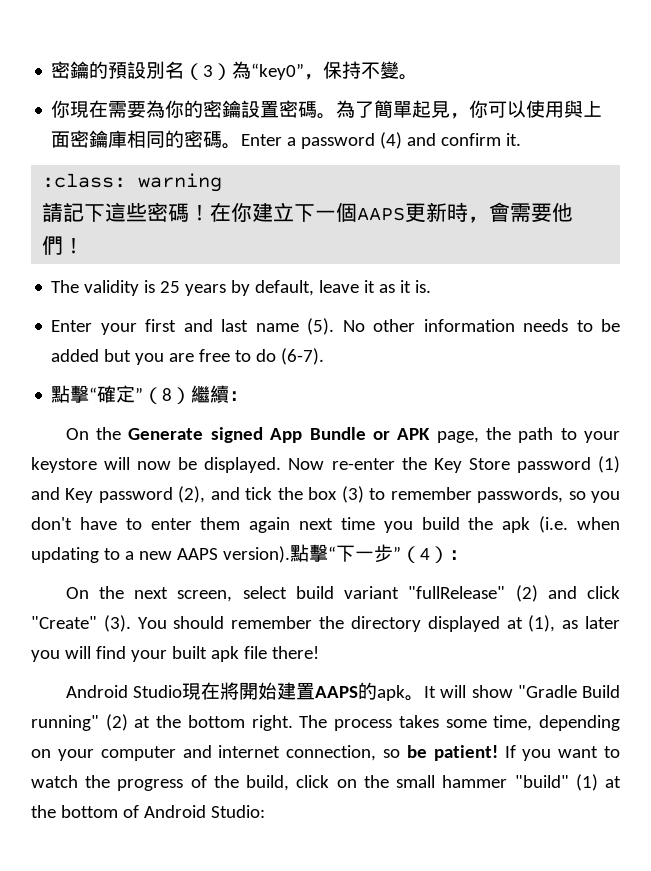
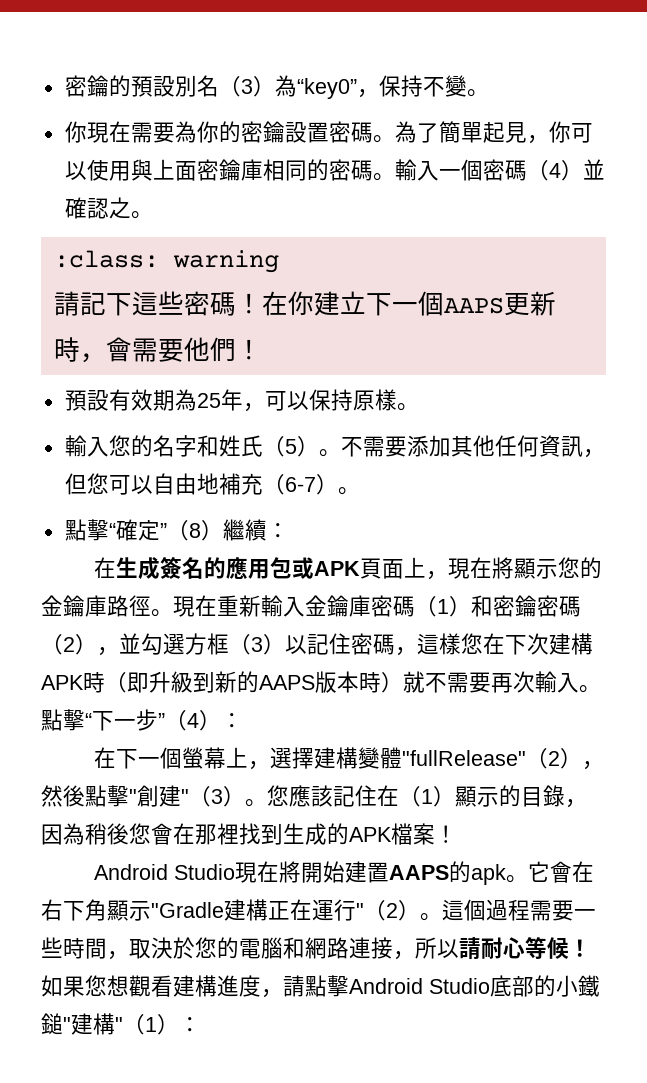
- Enter a password (4) and confirm it.
+ 輸入一個密碼（4）並確認之。
- The validity is 25 years by default, leave it as it is.
- Enter your first and last name (5). No other information needs to be added but you are free to do (6-7).
+ 預設有效期為25年，可以保持原樣。
+ 輸入您的名字和姓氏（5）。不需要添加其他任何資訊，但您可以自由地補充（6-7）。
- On the Generate signed App Bundle or APK page, the path to your keystore will now be displayed. Now re-enter the Key Store password (1) and Key password (2), and tick the box (3) to remember passwords, so you don't have to enter them again next time you build the apk (i.e. when updating to a new AAPS version).
+ 在生成簽名的應用包或APK頁面上，現在將顯示您的金鑰庫路徑。現在重新輸入金鑰庫密碼（1）和密鑰密碼（2），並勾選方框（3）以記住密碼，這樣您在下次建構APK時（即升級到新的AAPS版本時）就不需要再次輸入。
- On the next screen, select build variant "fullRelease" (2) and click "Create" (3). You should remember the directory displayed at (1), as later you will find your built apk file there!
+ 在下一個螢幕上，選擇建構變體"fullRelease"（2），然後點擊"創建"（3）。您應該記住在（1）顯示的目錄，因為稍後您會在那裡找到生成的APK檔案！
- It will show "Gradle Build running" (2) at the bottom right. The process takes some time, depending on your computer and internet connection, so be patient! If you want to watch the progress of the build, click on the small hammer "build" (1) at the bottom of Android Studio:
+ 它會在右下角顯示"Gradle建構正在運行"（2）。這個過程需要一些時間，取決於您的電腦和網路連接，所以請耐心等候！如果您想觀看建構進度，請點擊Android Studio底部的小鐵鎚"建構"（1）：

